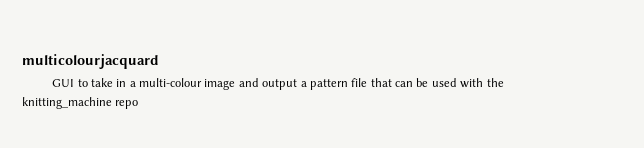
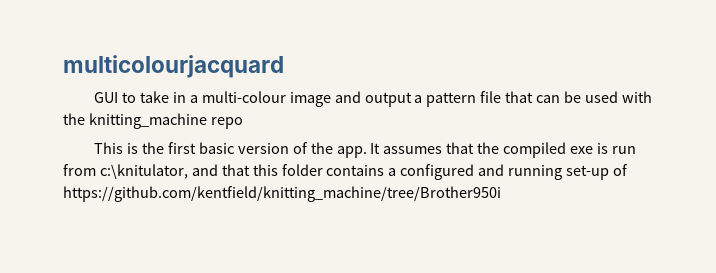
+ This is the first basic version of the app. It assumes that the compiled exe is run from c:\knitulator, and that this folder contains a configured and running set-up of https://github.com/kentfield/knitting_machine/tree/Brother950i

